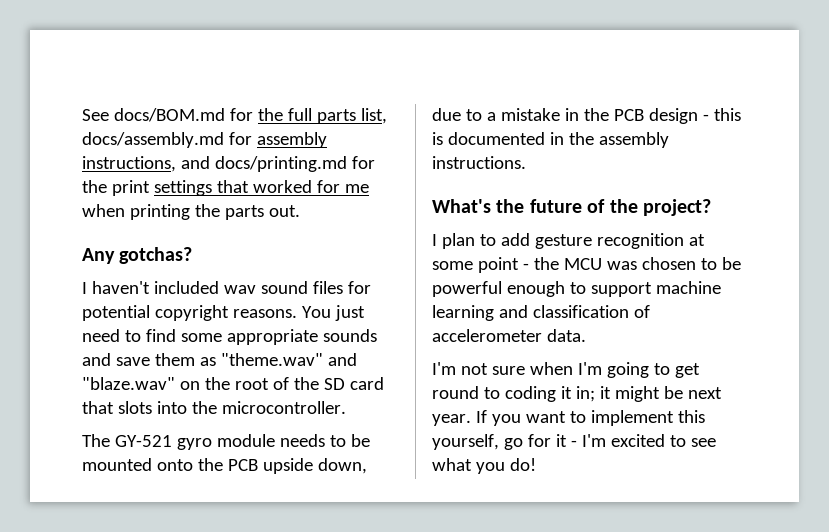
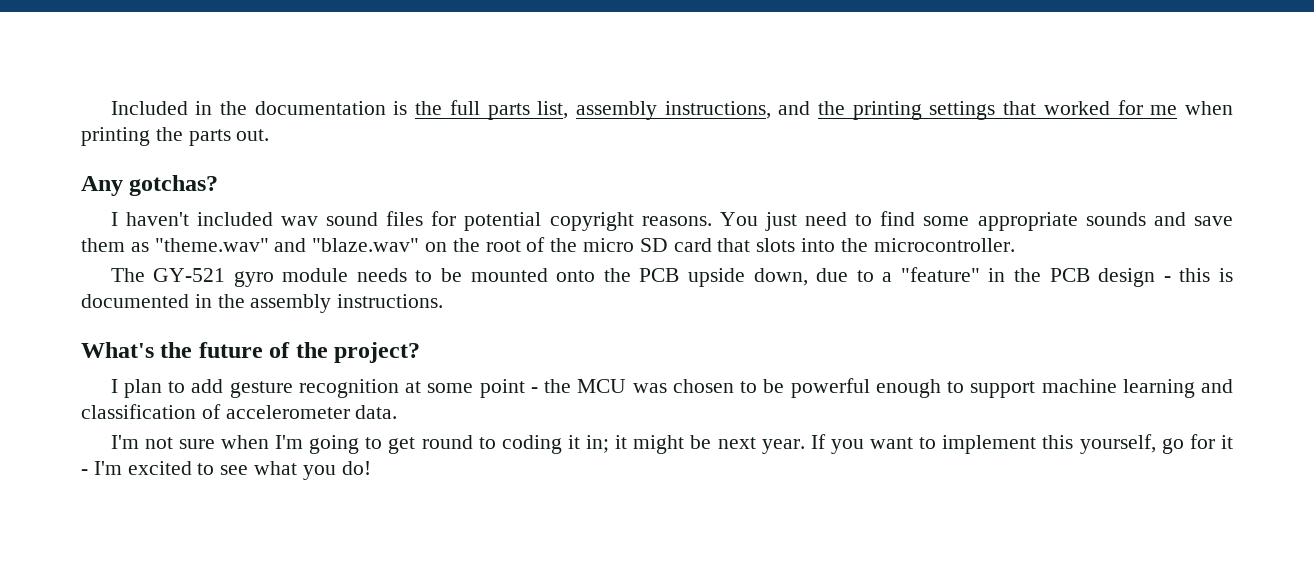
- See docs/BOM.md for the full parts list, docs/assembly.md for assembly instructions, and docs/printing.md for the print settings that worked for me when printing the parts out.
+ Included in the documentation is the full parts list, assembly instructions, and the printing settings that worked for me when printing the parts out.
- You just need to find some appropriate sounds and save them as "theme.wav" and "blaze.wav" on the root of the SD card that slots into the microcontroller.
+ You just need to find some appropriate sounds and save them as "theme.wav" and "blaze.wav" on the root of the micro SD card that slots into the microcontroller.
- The GY-521 gyro module needs to be mounted onto the PCB upside down, due to a mistake in the PCB design - this is documented in the assembly instructions.
+ The GY-521 gyro module needs to be mounted onto the PCB upside down, due to a "feature" in the PCB design - this is documented in the assembly instructions.

